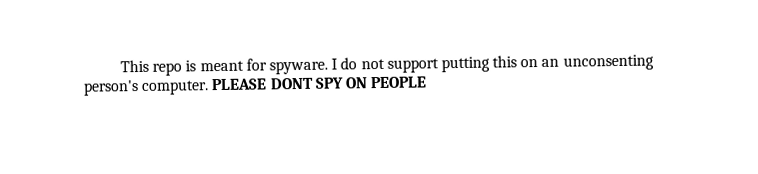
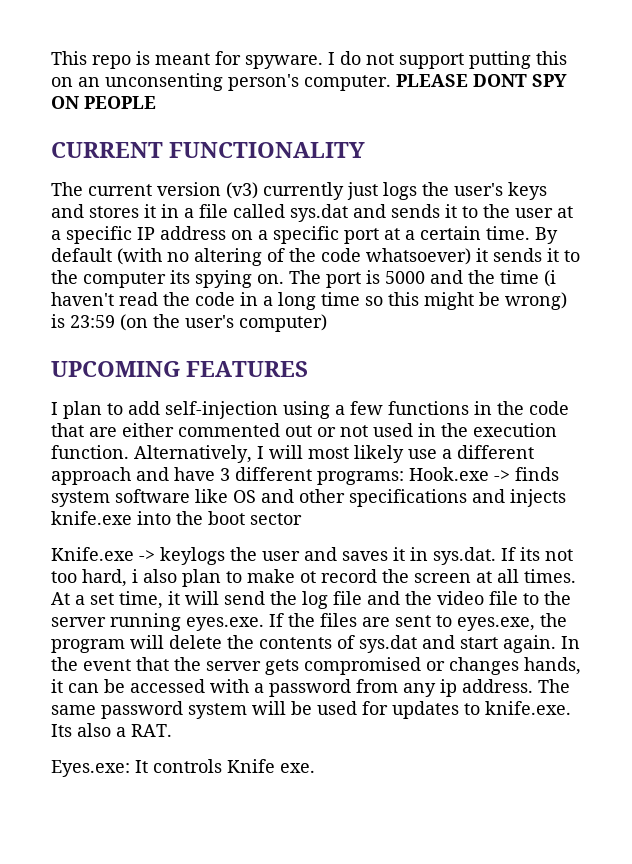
+ CURRENT FUNCTIONALITY
+ The current version (v3) currently just logs the user's keys and stores it in a file called sys.dat and sends it to the user at a specific IP address on a specific port at a certain time. By default (with no altering of the code whatsoever) it sends it to the computer its spying on. The port is 5000 and the time (i haven't read the code in a long time so this might be wrong) is 23:59 (on the user's computer)
+ UPCOMING FEATURES
+ I plan to add self-injection using a few functions in the code that are either commented out or not used in the execution function. Alternatively, I will most likely use a different approach and have 3 different programs: Hook.exe -> finds system software like OS and other specifications and injects knife.exe into the boot sector
+ Knife.exe -> keylogs the user and saves it in sys.dat. If its not too hard, i also plan to make ot record the screen at all times. At a set time, it will send the log file and the video file to the server running eyes.exe. If the files are sent to eyes.exe, the program will delete the contents of sys.dat and start again. In the event that the server gets compromised or changes hands, it can be accessed with a password from any ip address. The same password system will be used for updates to knife.exe. Its also a RAT.
+ Eyes.exe: It controls Knife exe.

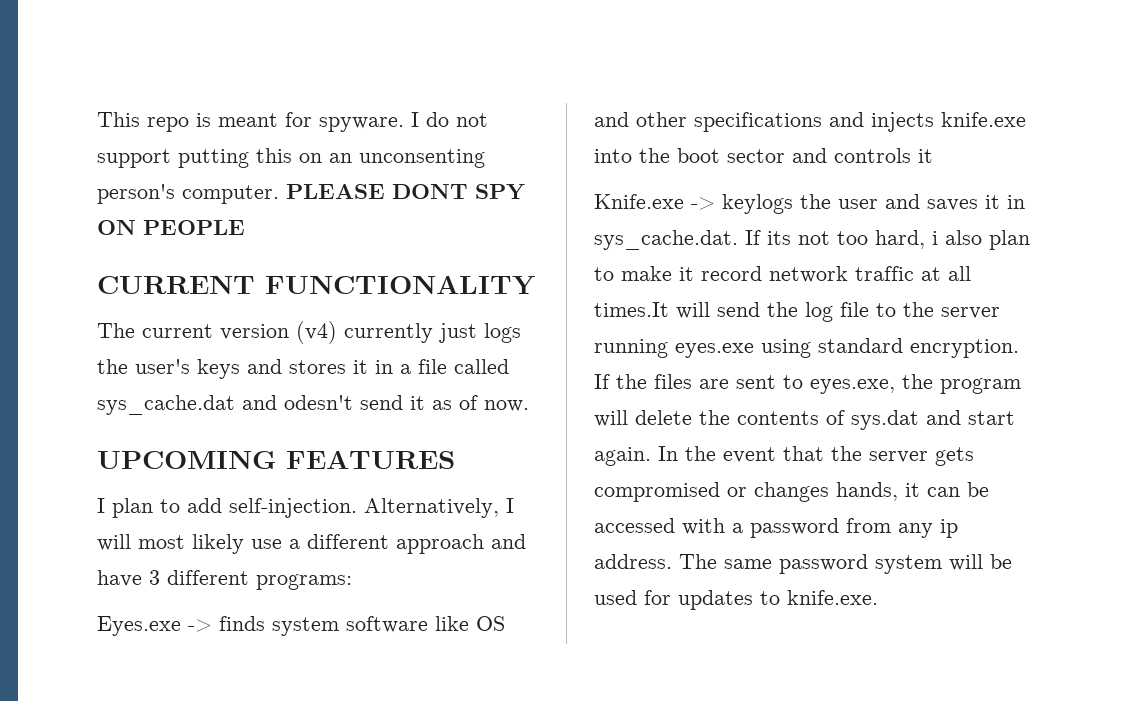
- The current version (v3) currently just logs the user's keys and stores it in a file called sys.dat and sends it to the user at a specific IP address on a specific port at a certain time. By default (with no altering of the code whatsoever) it sends it to the computer its spying on. The port is 5000 and the time (i haven't read the code in a long time so this might be wrong) is 23:59 (on the user's computer)
+ The current version (v4) currently just logs the user's keys and stores it in a file called sys_cache.dat and odesn't send it as of now.
- I plan to add self-injection using a few functions in the code that are either commented out or not used in the execution function.
+ I plan to add self-injection.
- Alternatively, I will most likely use a different approach and have 3 different programs: Hook.exe -> finds system software like OS and other specifications and injects knife.exe into the boot sector
+ Alternatively, I will most likely use a different approach and have 3 different programs:
+ Eyes.exe -> finds system software like OS and other specifications and injects knife.exe into the boot sector and controls it
- Knife.exe -> keylogs the user and saves it in sys.dat. If its not too hard, i also plan to make ot record the screen at all times. At a set time, it will send the log file and the video file to the server running eyes.exe. If the files are sent to eyes.exe, the program will delete the contents of sys.dat and start again.
+ Knife.exe -> keylogs the user and saves it in sys_cache.dat. If its not too hard, i also plan to make it record network traffic at all times.It will send the log file to the server running eyes.exe using standard encryption. If the files are sent to eyes.exe, the program will delete the contents of sys.dat and start again.
- The same password system will be used for updates to knife.exe. Its also a RAT.
- Eyes.exe: It controls Knife exe.
+ The same password system will be used for updates to knife.exe.

